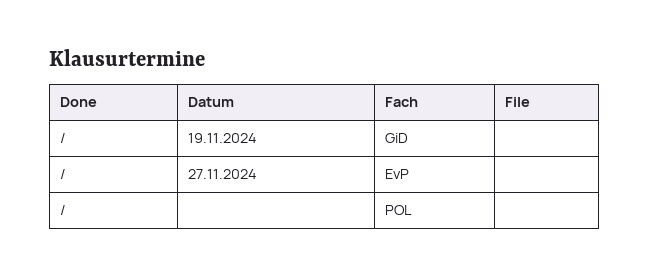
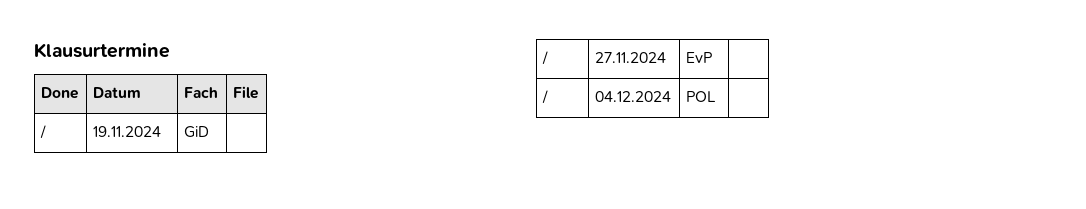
- / | | POL |
+ / | 04.12.2024 | POL |

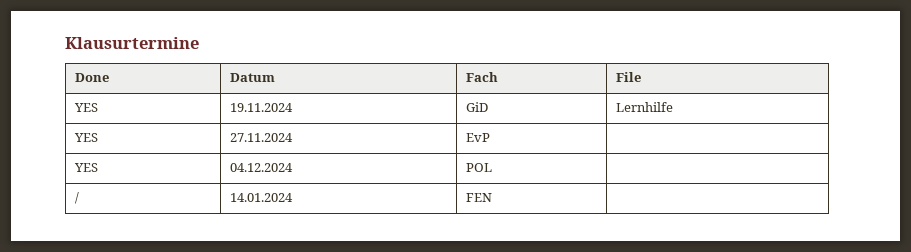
- / | 19.11.2024 | GiD |
- / | 27.11.2024 | EvP |
+ YES | 19.11.2024 | GiD | Lernhilfe
+ YES | 27.11.2024 | EvP |
- / | 04.12.2024 | POL |
+ YES | 04.12.2024 | POL |
+ / | 14.01.2024 | FEN |

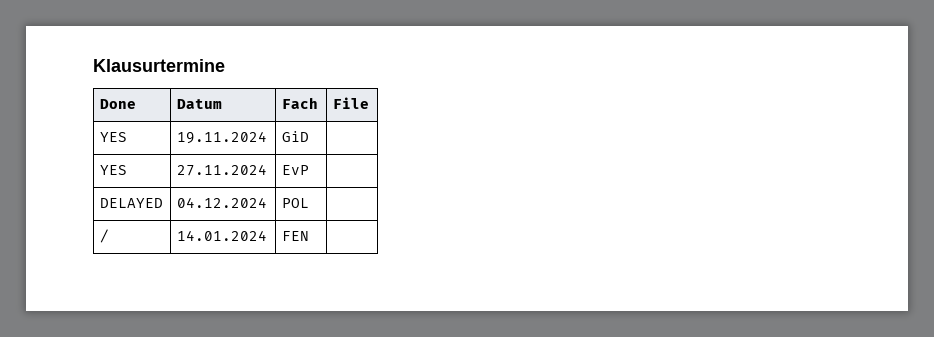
- YES | 19.11.2024 | GiD | Lernhilfe
+ YES | 19.11.2024 | GiD |
- YES | 04.12.2024 | POL |
+ DELAYED | 04.12.2024 | POL |

